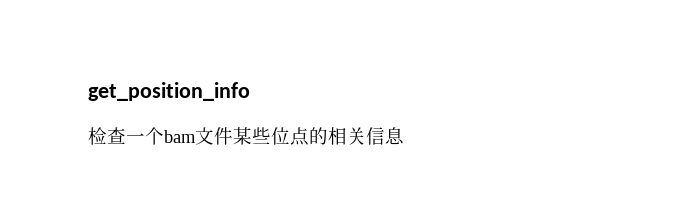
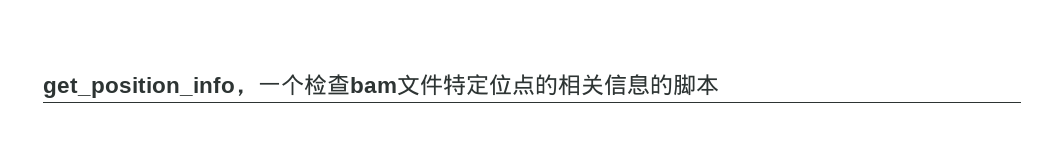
- get_position_info
- 检查一个bam文件某些位点的相关信息
+ get_position_info，一个检查bam文件特定位点的相关信息的脚本

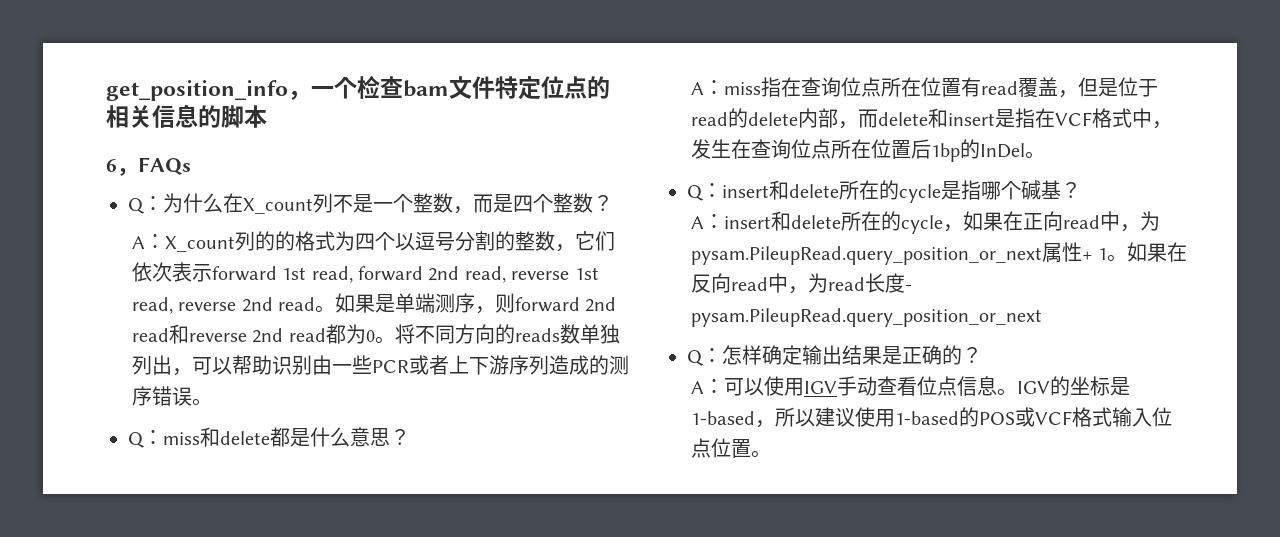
+ 6，FAQs
+ Q：为什么在X_count列不是一个整数，而是四个整数？
+ A：X_count列的的格式为四个以逗号分割的整数，它们依次表示forward 1st read, forward 2nd read, reverse 1st read, reverse 2nd read。如果是单端测序，则forward 2nd read和reverse 2nd read都为0。将不同方向的reads数单独列出，可以帮助识别由一些PCR或者上下游序列造成的测序错误。
+ Q：miss和delete都是什么意思？
+ A：miss指在查询位点所在位置有read覆盖，但是位于read的delete内部，而delete和insert是指在VCF格式中，发生在查询位点所在位置后1bp的InDel。
+ Q：insert和delete所在的cycle是指哪个碱基？
+ A：insert和delete所在的cycle，如果在正向read中，为pysam.PileupRead.query_position_or_next属性+ 1。如果在反向read中，为read长度- pysam.PileupRead.query_position_or_next
+ Q：怎样确定输出结果是正确的？
+ A：可以使用IGV手动查看位点信息。IGV的坐标是1-based，所以建议使用1-based的POS或VCF格式输入位点位置。

